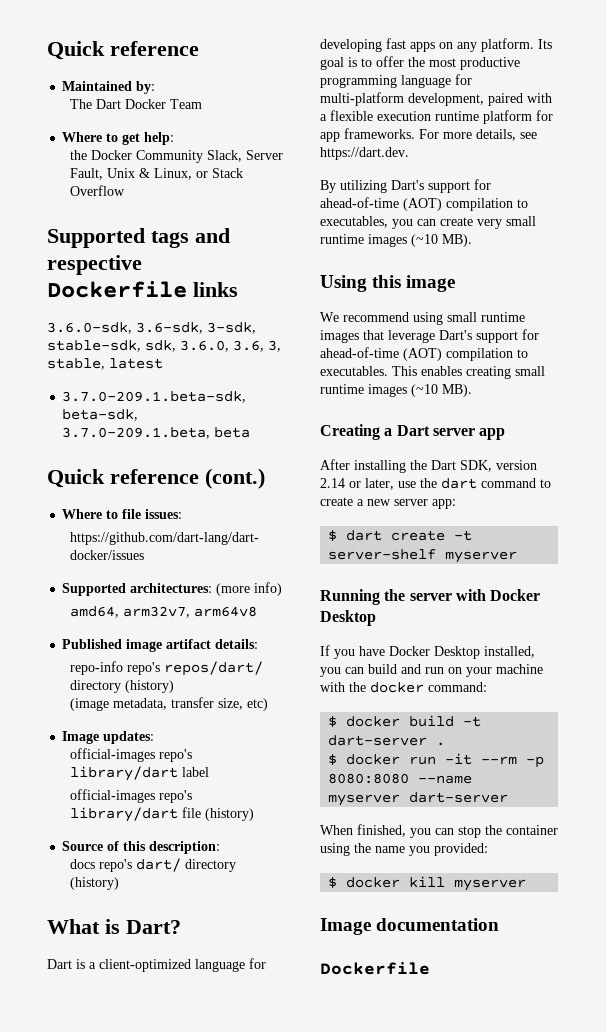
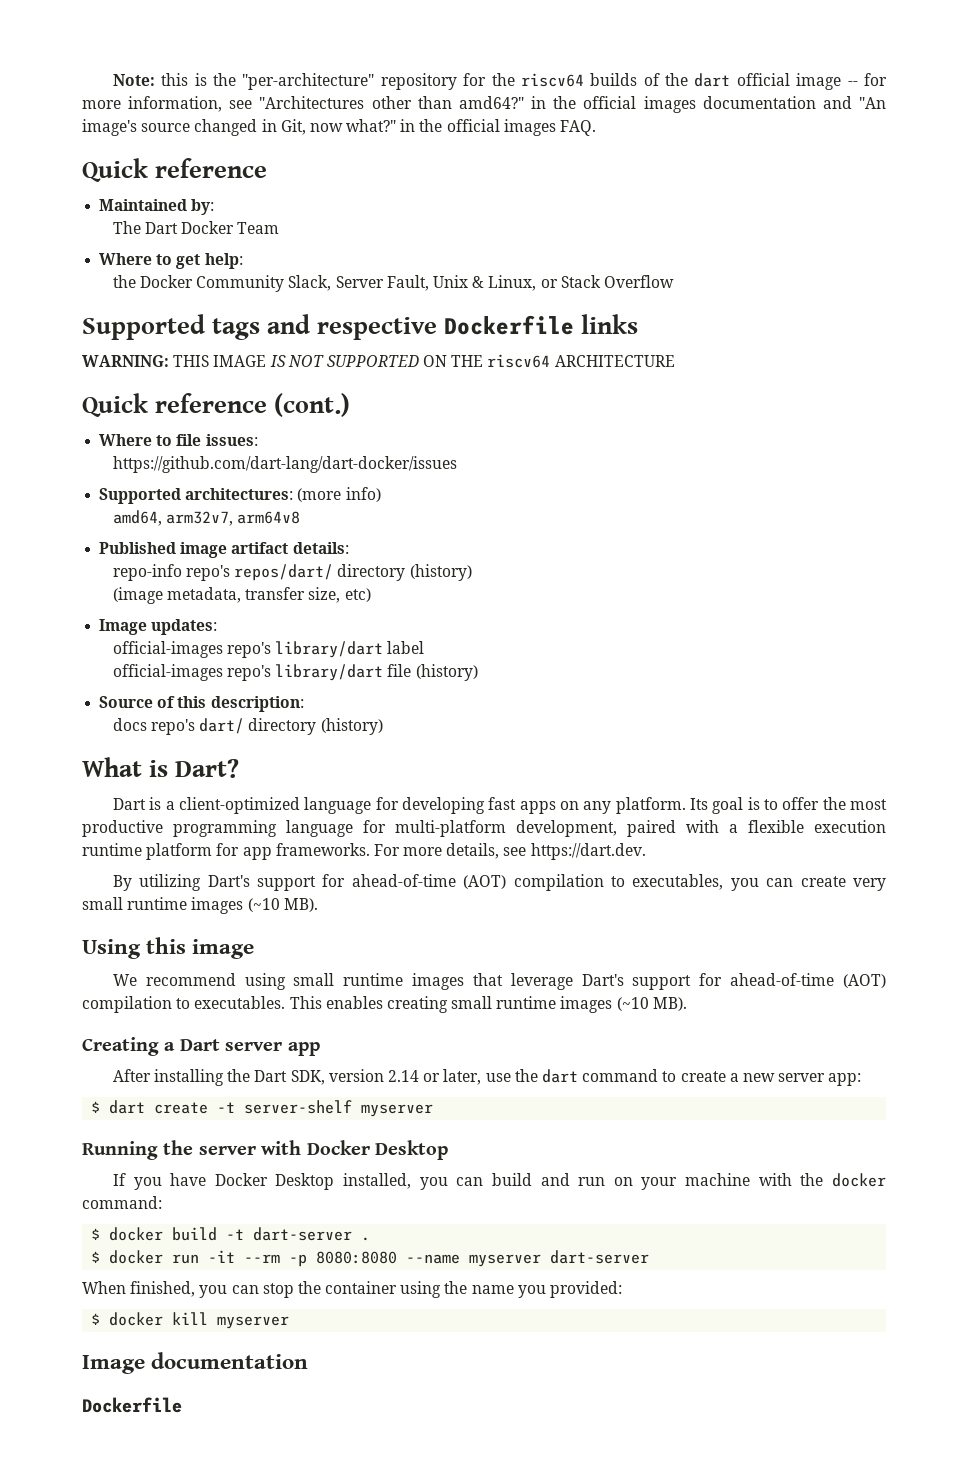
+ Note: this is the "per-architecture" repository for the riscv64 builds of the dart official image -- for more information, see "Architectures other than amd64?" in the official images documentation and "An image's source changed in Git, now what?" in the official images FAQ.
- 3.6.0-sdk, 3.6-sdk, 3-sdk, stable-sdk, sdk, 3.6.0, 3.6, 3, stable, latest
- 3.7.0-209.1.beta-sdk, beta-sdk, 3.7.0-209.1.beta, beta
+ WARNING: THIS IMAGE IS NOT SUPPORTED ON THE riscv64 ARCHITECTURE

